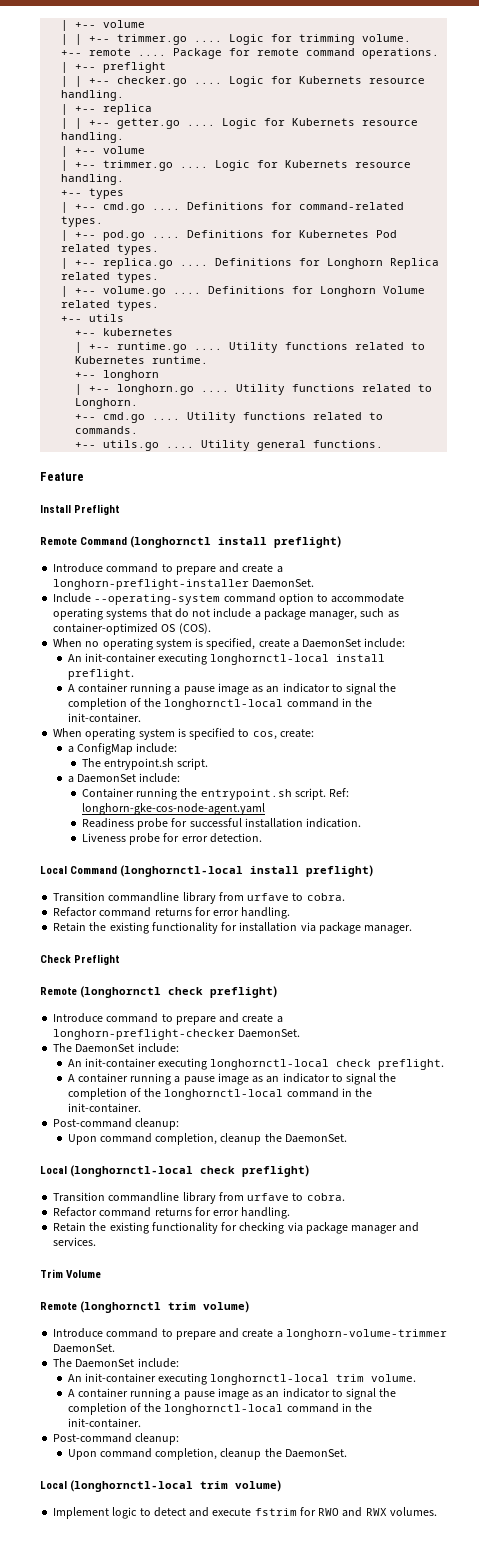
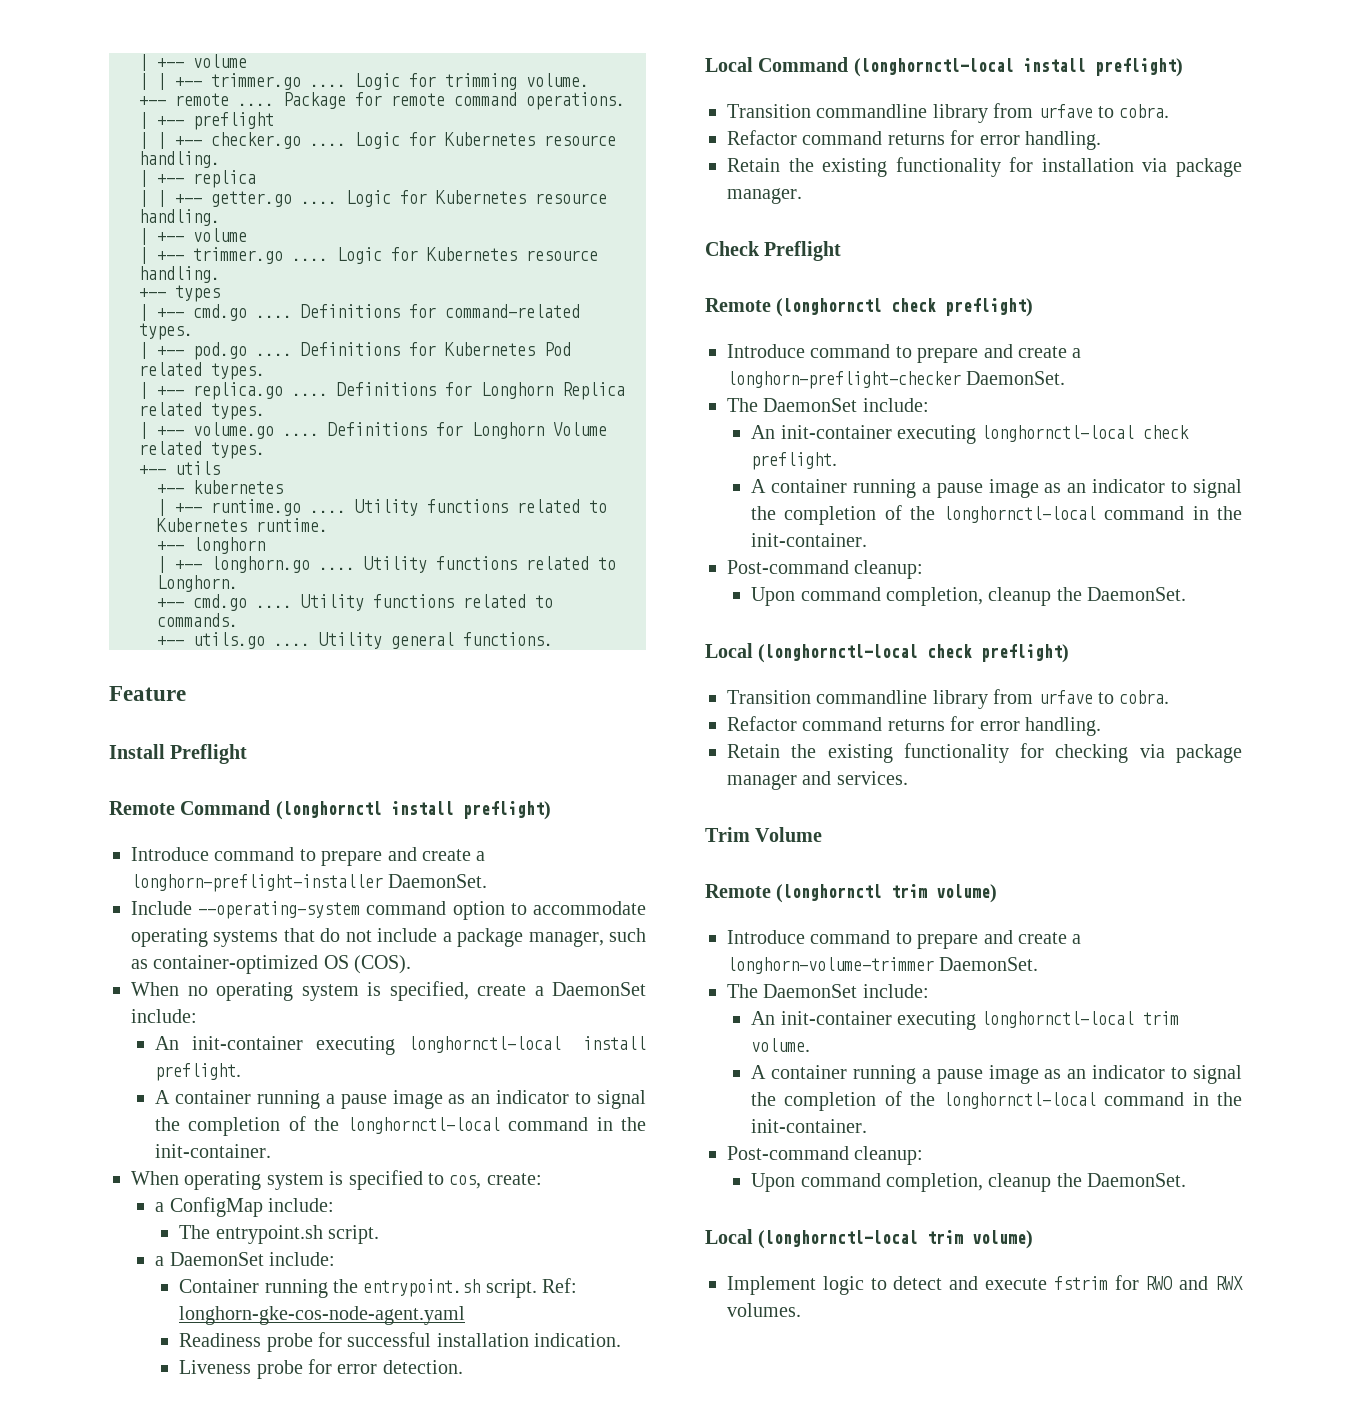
- | | +-- checker.go .... Logic for Kubernets resource handling.
+ | | +-- checker.go .... Logic for Kubernetes resource handling.
- | | +-- getter.go .... Logic for Kubernets resource handling.
+ | | +-- getter.go .... Logic for Kubernetes resource handling.
- | +-- trimmer.go .... Logic for Kubernets resource handling.
+ | +-- trimmer.go .... Logic for Kubernetes resource handling.

